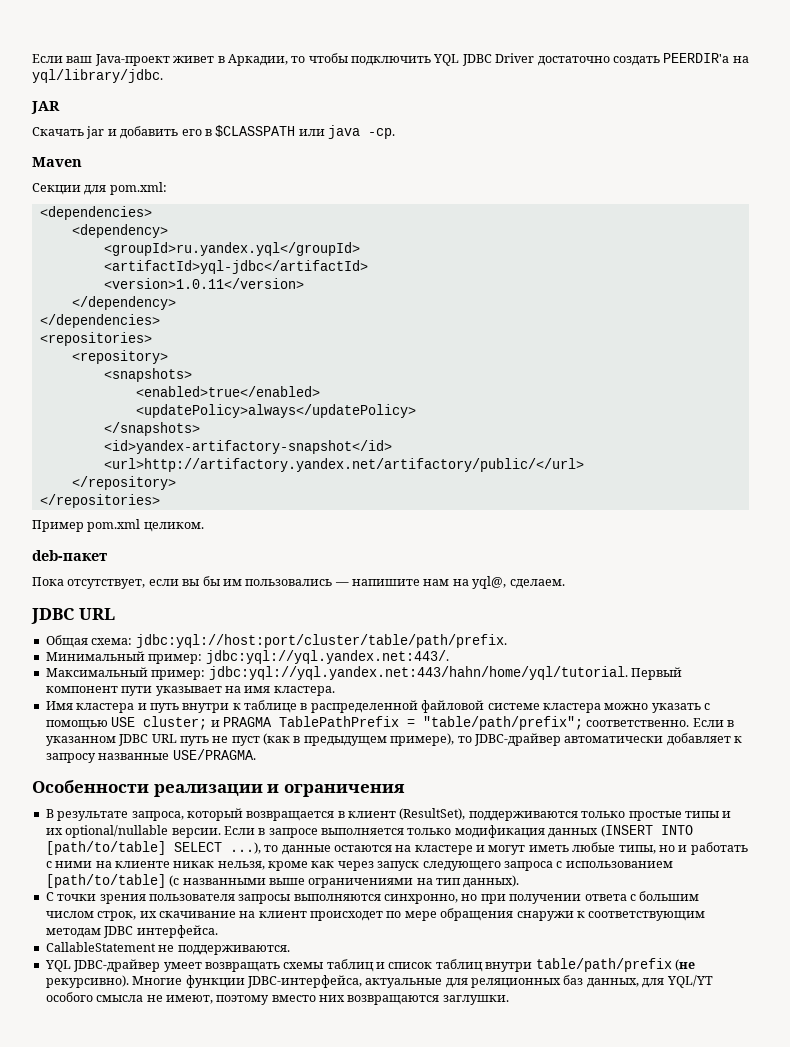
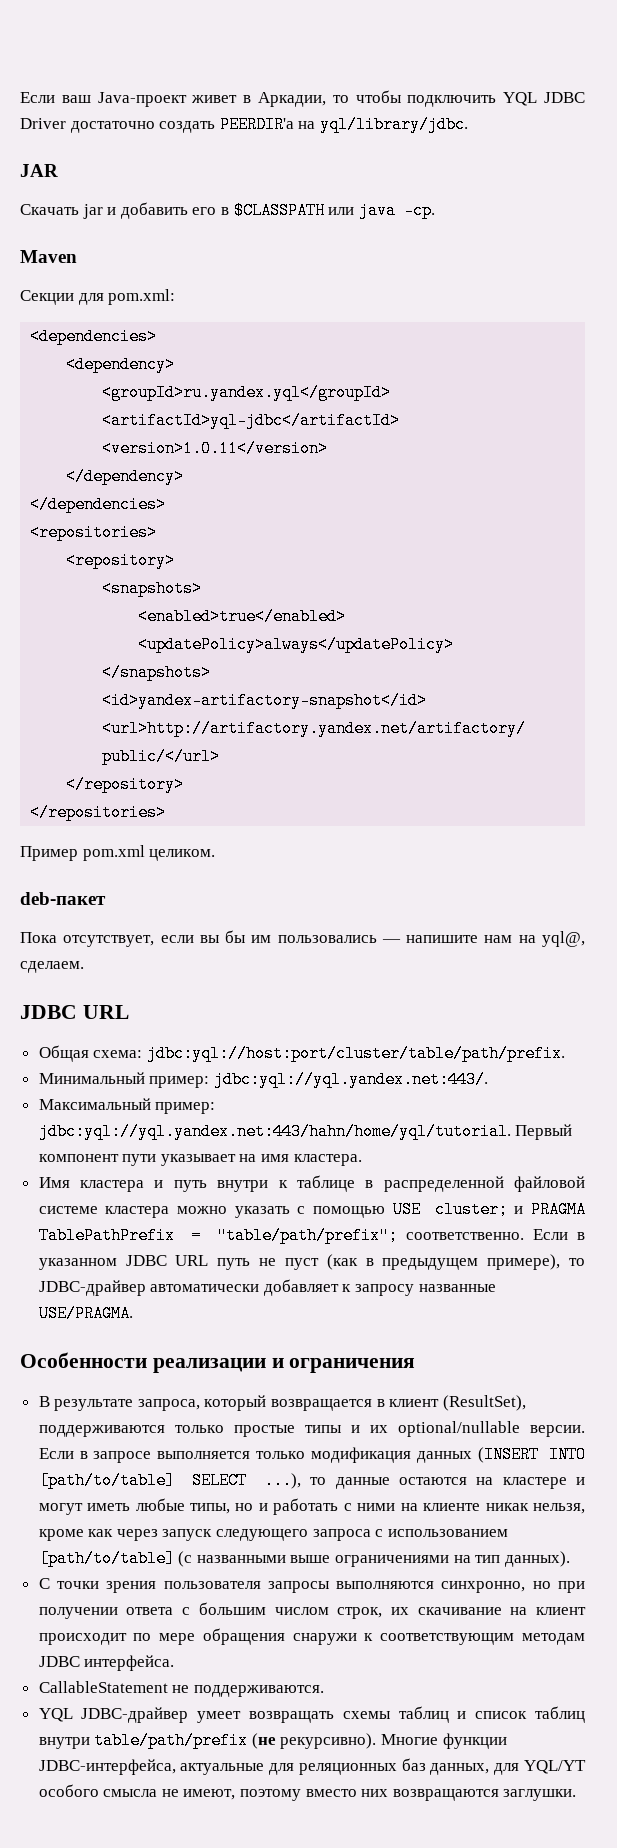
- С точки зрения пользователя запросы выполняются синхронно, но при получении ответа с большим числом строк, их скачивание на клиент происходет по мере обращения снаружи к соответствующим методам JDBC интерфейса.
+ С точки зрения пользователя запросы выполняются синхронно, но при получении ответа с большим числом строк, их скачивание на клиент происходит по мере обращения снаружи к соответствующим методам JDBC интерфейса.

